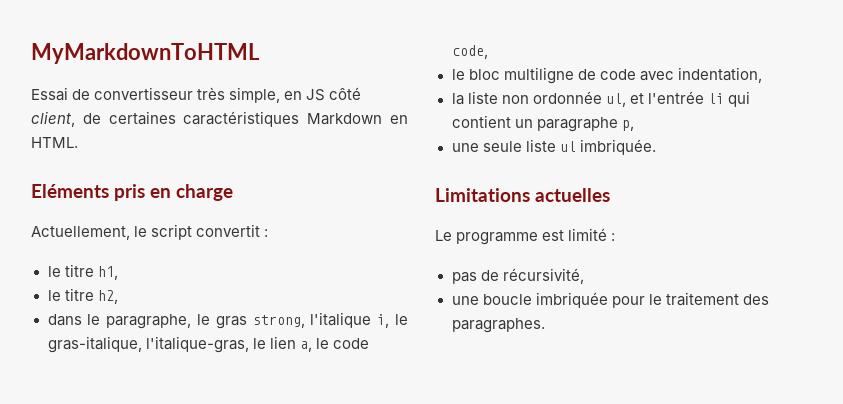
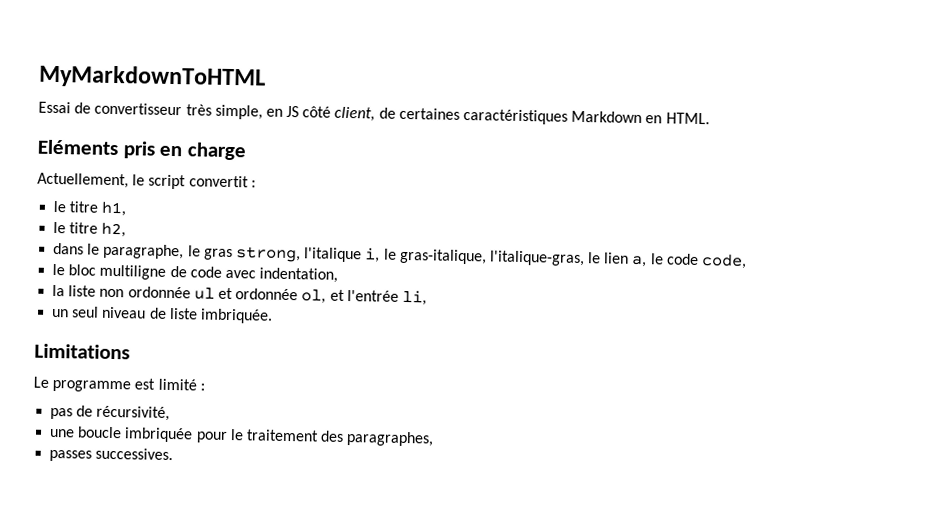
- la liste non ordonnée ul, et l'entrée li qui contient un paragraphe p,
- une seule liste ul imbriquée.
+ la liste non ordonnée ul et ordonnée ol, et l'entrée li,
+ un seul niveau de liste imbriquée.
- Limitations actuelles
+ Limitations
- une boucle imbriquée pour le traitement des paragraphes.
+ une boucle imbriquée pour le traitement des paragraphes,
+ passes successives.

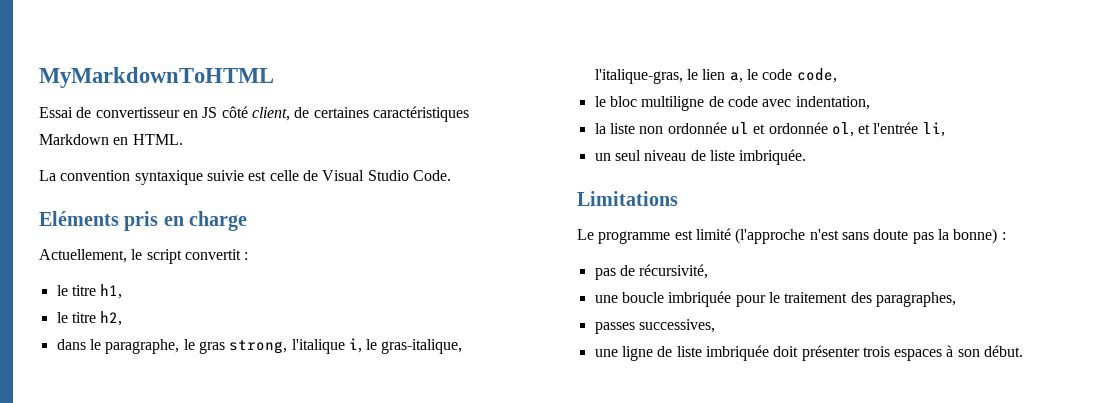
- Essai de convertisseur très simple, en JS côté client, de certaines caractéristiques Markdown en HTML.
+ Essai de convertisseur en JS côté client, de certaines caractéristiques Markdown en HTML.
+ La convention syntaxique suivie est celle de Visual Studio Code.
- Le programme est limité :
+ Le programme est limité (l'approche n'est sans doute pas la bonne) :
- passes successives.
+ passes successives,
+ une ligne de liste imbriquée doit présenter trois espaces à son début.

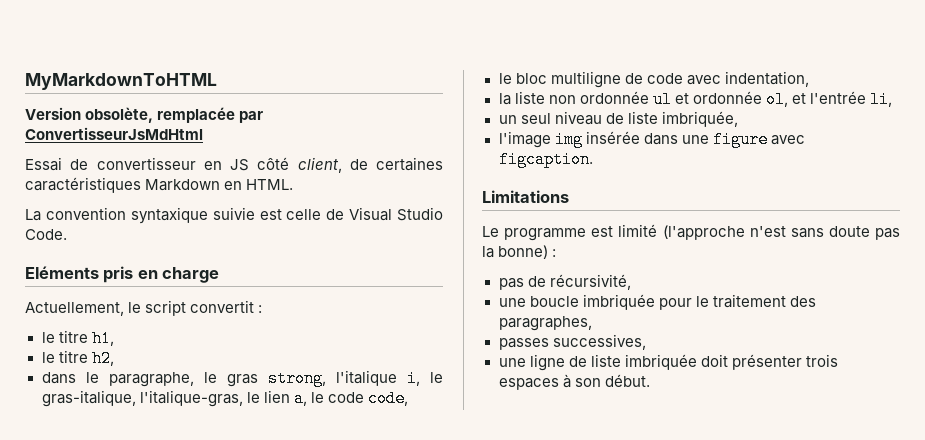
+ Version obsolète, remplacée par ConvertisseurJsMdHtml
- un seul niveau de liste imbriquée.
+ un seul niveau de liste imbriquée,
+ l'image img insérée dans une figure avec figcaption.

